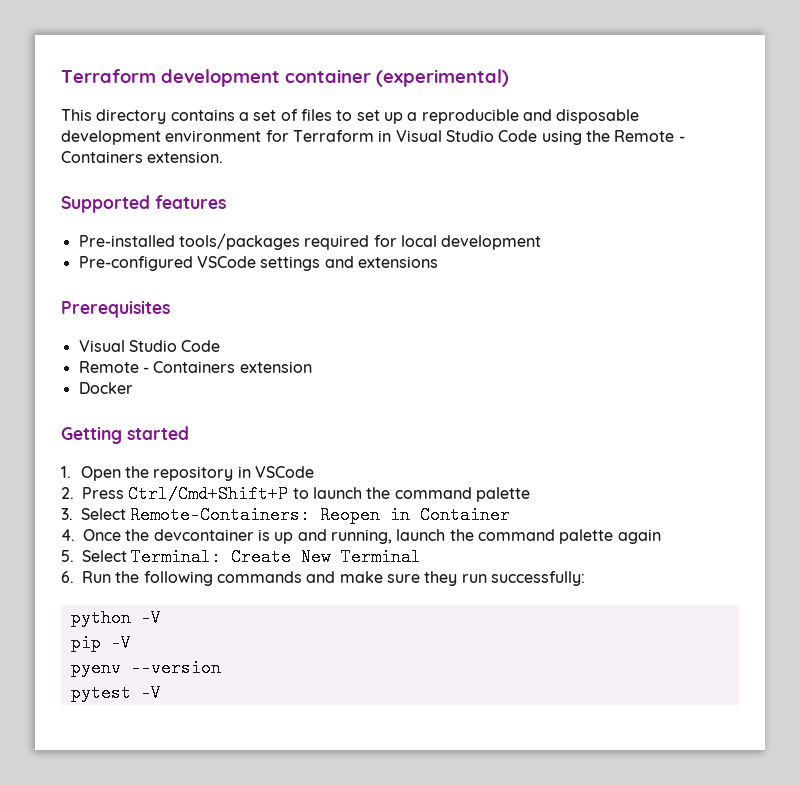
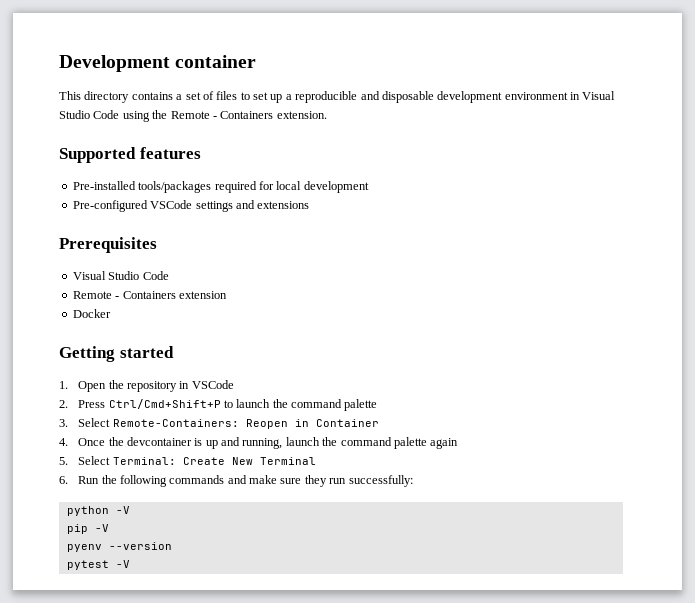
- Terraform development container (experimental)
+ Development container
- This directory contains a set of files to set up a reproducible and disposable development environment for Terraform in Visual Studio Code using the Remote - Containers extension.
+ This directory contains a set of files to set up a reproducible and disposable development environment in Visual Studio Code using the Remote - Containers extension.

